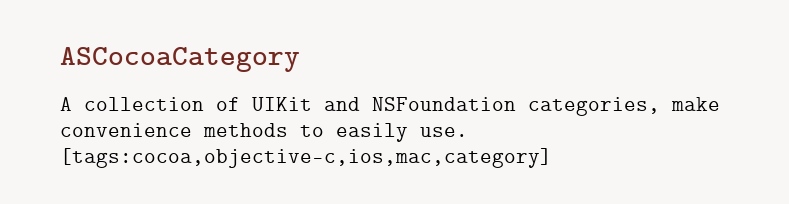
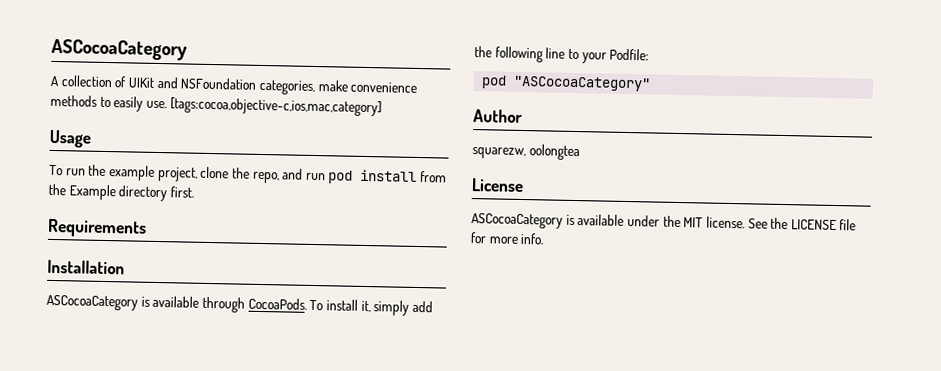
+ Usage
+ To run the example project, clone the repo, and run pod install from the Example directory first.
+ Requirements
+ Installation
+ ASCocoaCategory is available through CocoaPods. To install it, simply add the following line to your Podfile:
+ pod "ASCocoaCategory"
+ Author
+ squarezw, oolongtea
+ License
+ ASCocoaCategory is available under the MIT license. See the LICENSE file for more info.

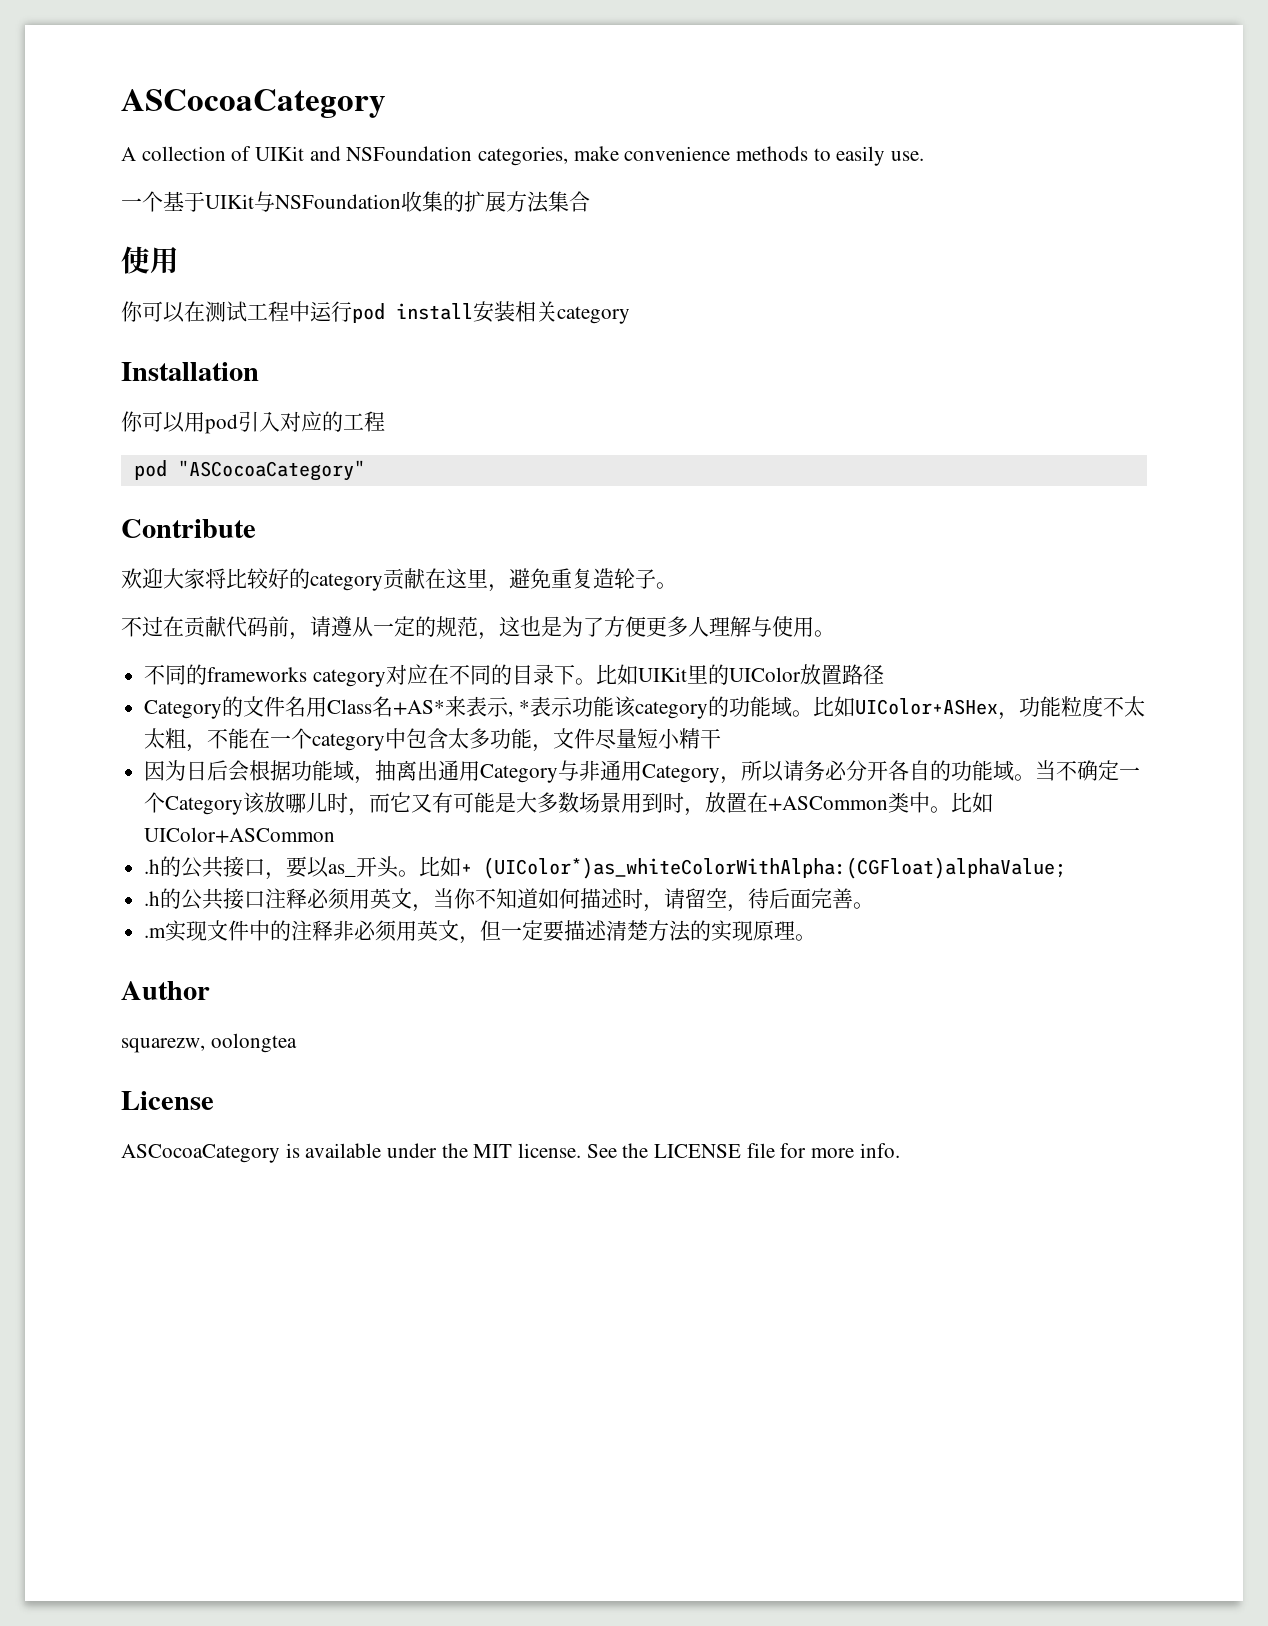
- A collection of UIKit and NSFoundation categories, make convenience methods to easily use. [tags:cocoa,objective-c,ios,mac,category]
- Usage
- To run the example project, clone the repo, and run pod install from the Example directory first.
- Requirements
+ A collection of UIKit and NSFoundation categories, make convenience methods to easily use.
+ 一个基于UIKit与NSFoundation收集的扩展方法集合
+ 使用
+ 你可以在测试工程中运行pod install安装相关category
  Installation
- ASCocoaCategory is available through CocoaPods. To install it, simply add the following line to your Podfile:
+ 你可以用pod引入对应的工程
  pod "ASCocoaCategory"
+ Contribute
+ 欢迎大家将比较好的category贡献在这里，避免重复造轮子。
+ 不过在贡献代码前，请遵从一定的规范，这也是为了方便更多人理解与使用。
+ 不同的frameworks category对应在不同的目录下。比如UIKit里的UIColor放置路径
+ Category的文件名用Class名+AS*来表示, *表示功能该category的功能域。比如UIColor+ASHex，功能粒度不太太粗，不能在一个category中包含太多功能，文件尽量短小精干
+ 因为日后会根据功能域，抽离出通用Category与非通用Category，所以请务必分开各自的功能域。当不确定一个Category该放哪儿时，而它又有可能是大多数场景用到时，放置在+ASCommon类中。比如UIColor+ASCommon
+ .h的公共接口，要以as_开头。比如+ (UIColor*)as_whiteColorWithAlpha:(CGFloat)alphaValue;
+ .h的公共接口注释必须用英文，当你不知道如何描述时，请留空，待后面完善。
+ .m实现文件中的注释非必须用英文，但一定要描述清楚方法的实现原理。

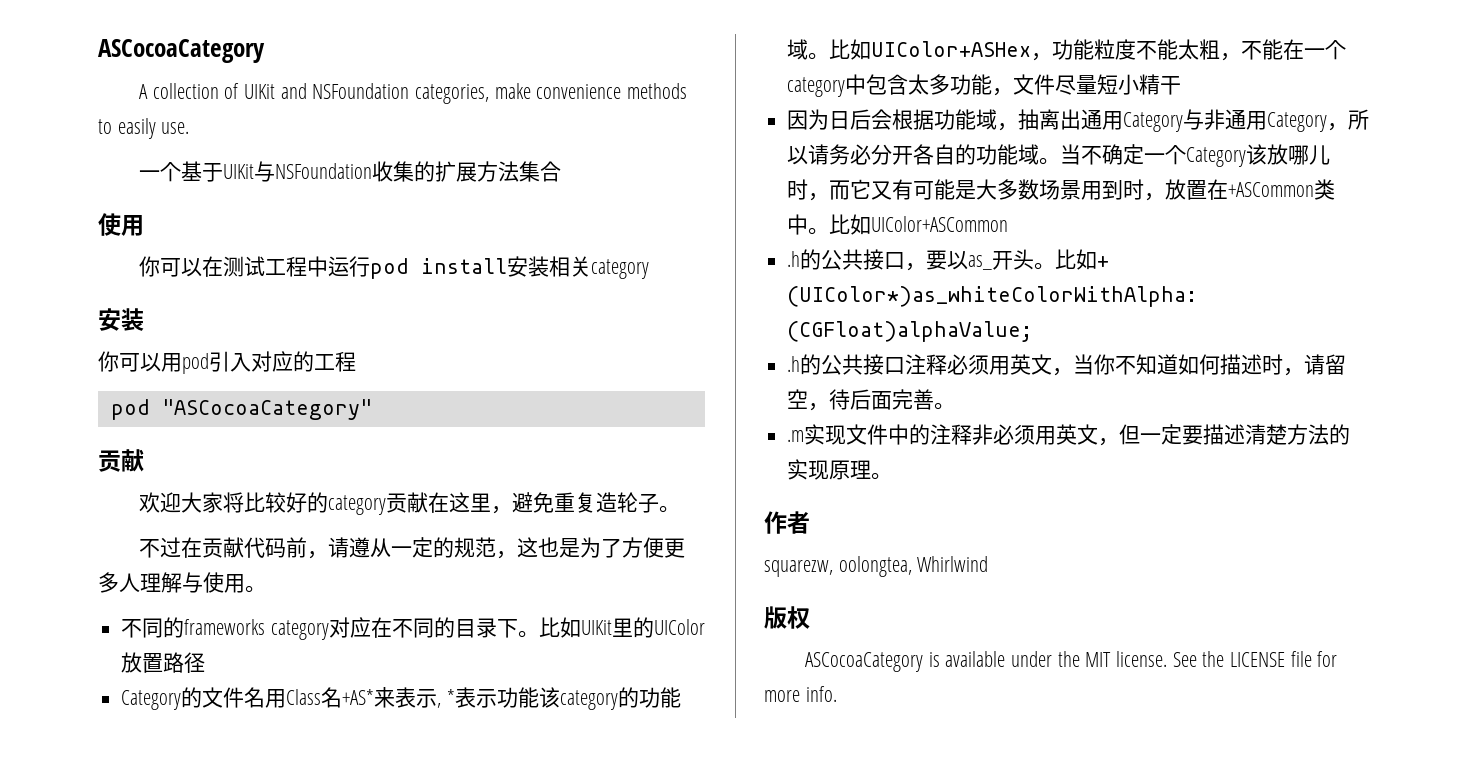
  你可以在测试工程中运行pod install安装相关category
- Installation
+ 安装
  pod "ASCocoaCategory"
- Contribute
+ 贡献
- 比如UIColor+ASHex，功能粒度不太太粗，不能在一个category中包含太多功能，文件尽量短小精干
+ 比如UIColor+ASHex，功能粒度不能太粗，不能在一个category中包含太多功能，文件尽量短小精干
- Author
+ 作者
- squarezw, oolongtea
- License
+ squarezw, oolongtea, Whirlwind
+ 版权

